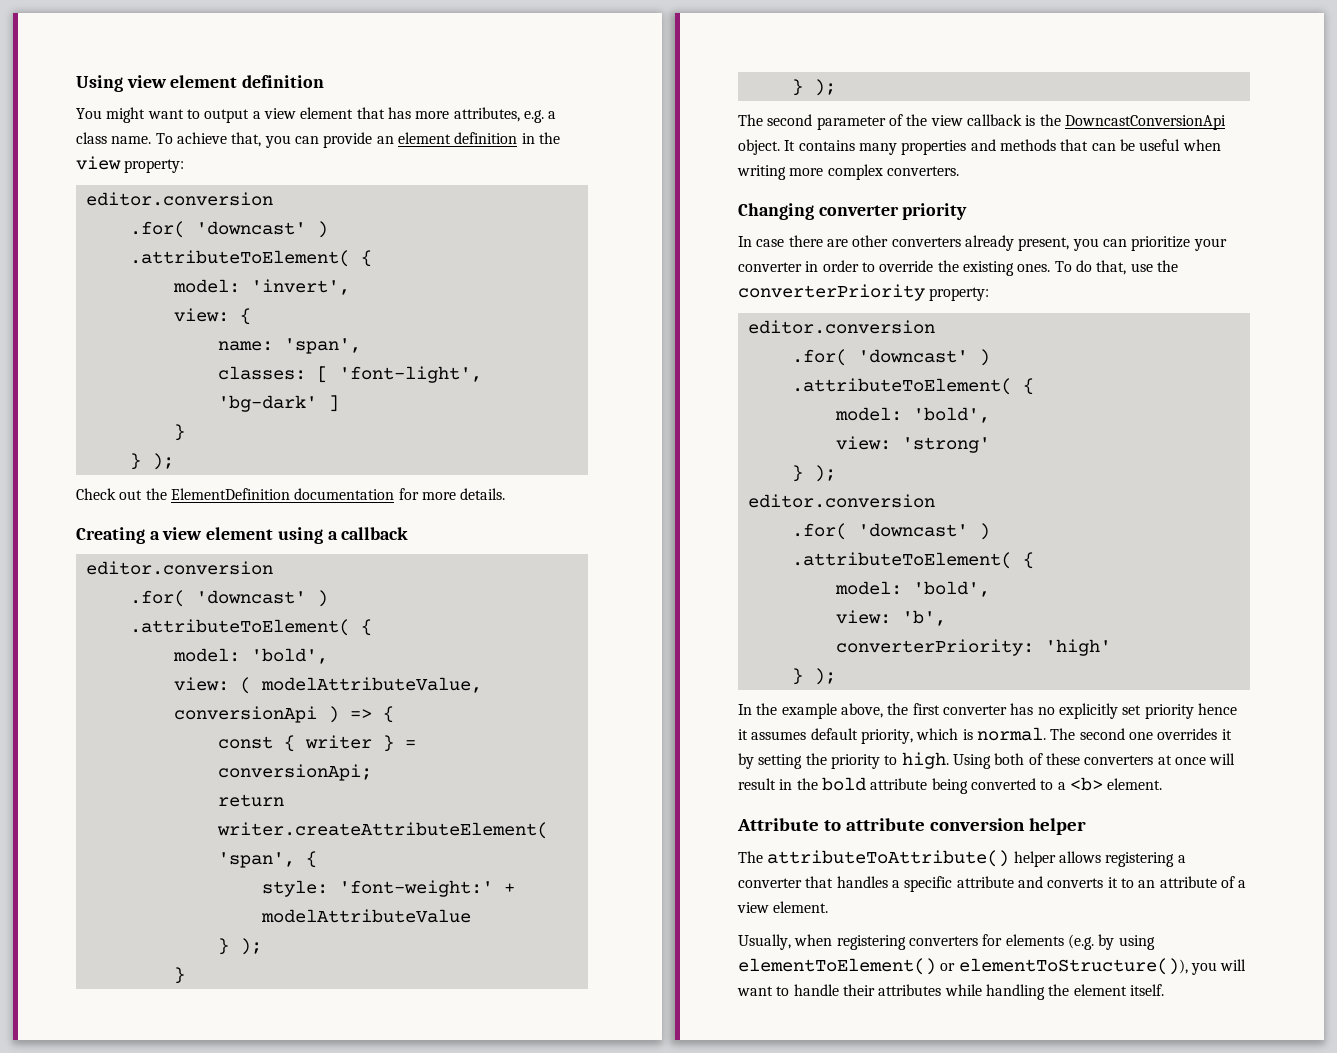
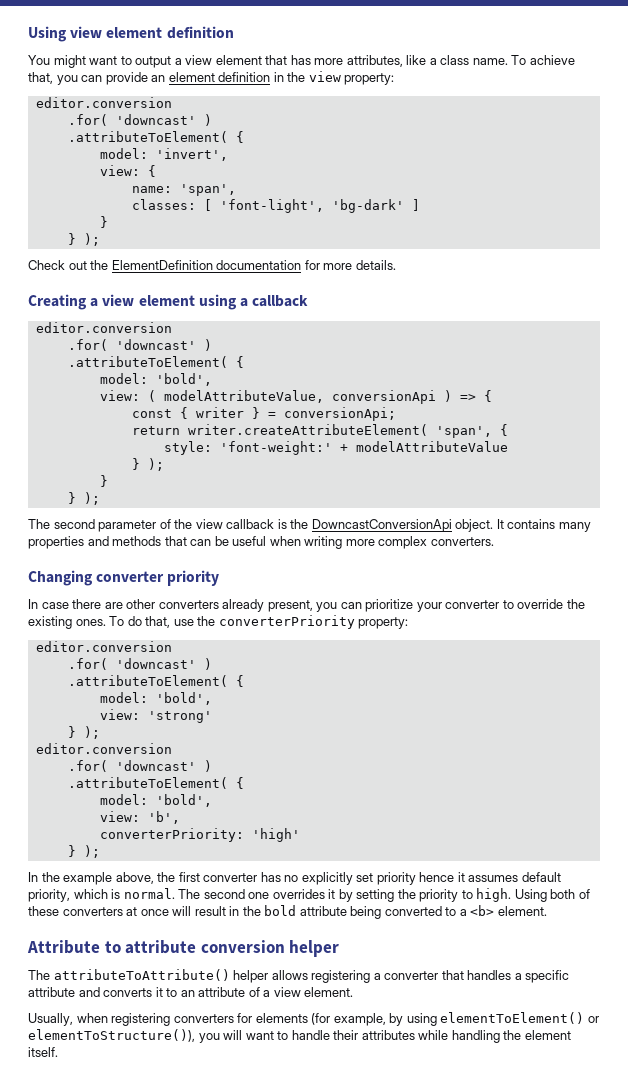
- You might want to output a view element that has more attributes, e.g. a class name.
+ You might want to output a view element that has more attributes, like a class name.
- In case there are other converters already present, you can prioritize your converter in order to override the existing ones.
+ In case there are other converters already present, you can prioritize your converter to override the existing ones.
- Usually, when registering converters for elements (e.g. by using elementToElement() or elementToStructure()), you will want to handle their attributes while handling the element itself.
+ Usually, when registering converters for elements (for example, by using elementToElement() or elementToStructure()), you will want to handle their attributes while handling the element itself.

